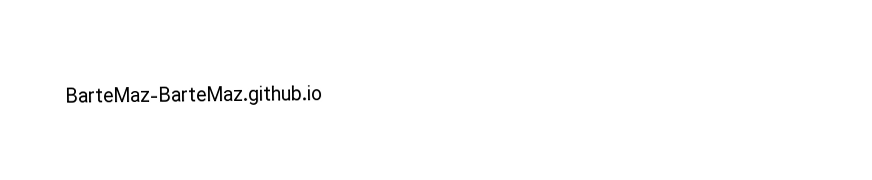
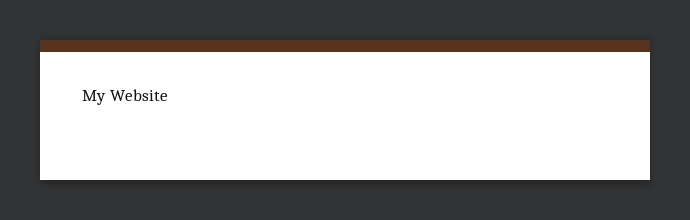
- BarteMaz-BarteMaz.github.io
+ My Website

